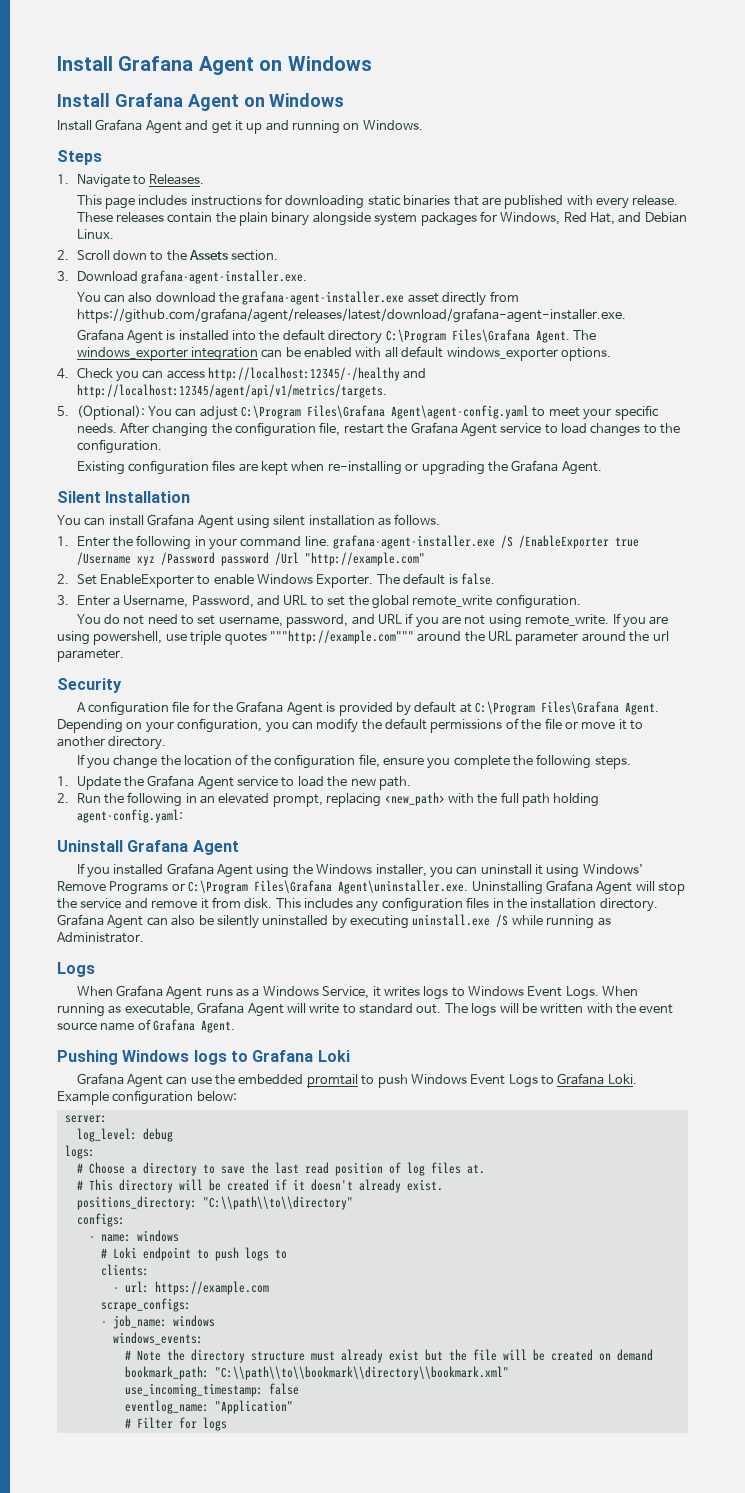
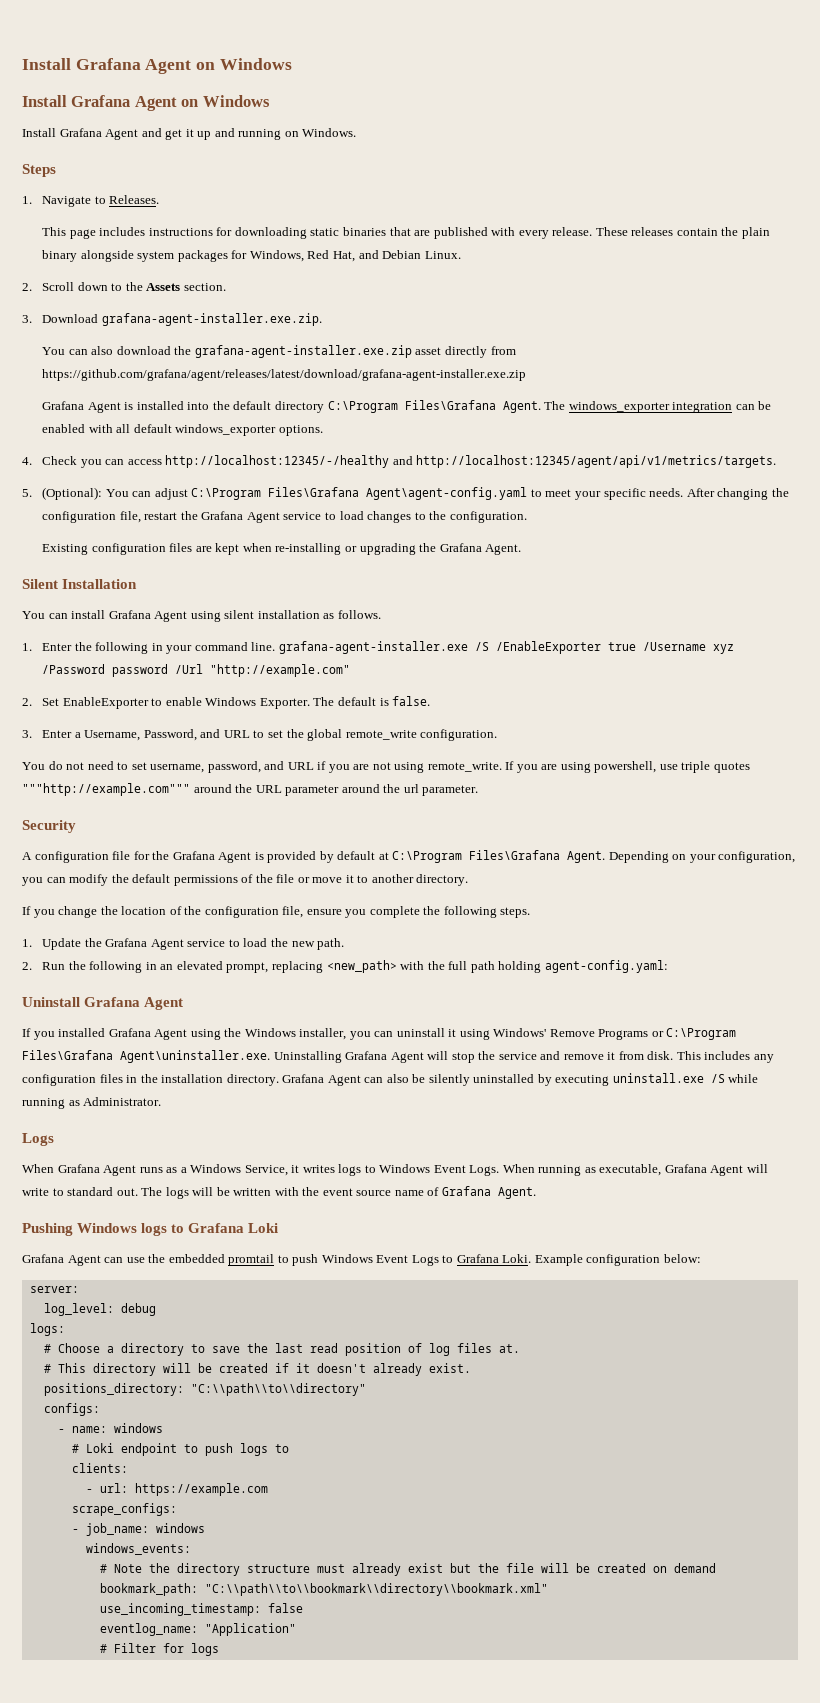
- 3. Download grafana-agent-installer.exe.
+ 3. Download grafana-agent-installer.exe.zip.
- You can also download the grafana-agent-installer.exe asset directly from https://github.com/grafana/agent/releases/latest/download/grafana-agent-installer.exe.
+ You can also download the grafana-agent-installer.exe.zip asset directly from https://github.com/grafana/agent/releases/latest/download/grafana-agent-installer.exe.zip

